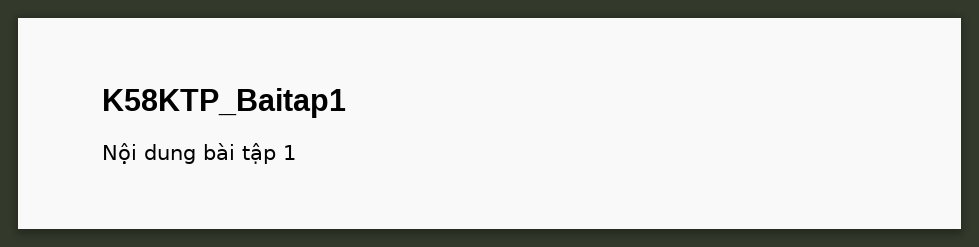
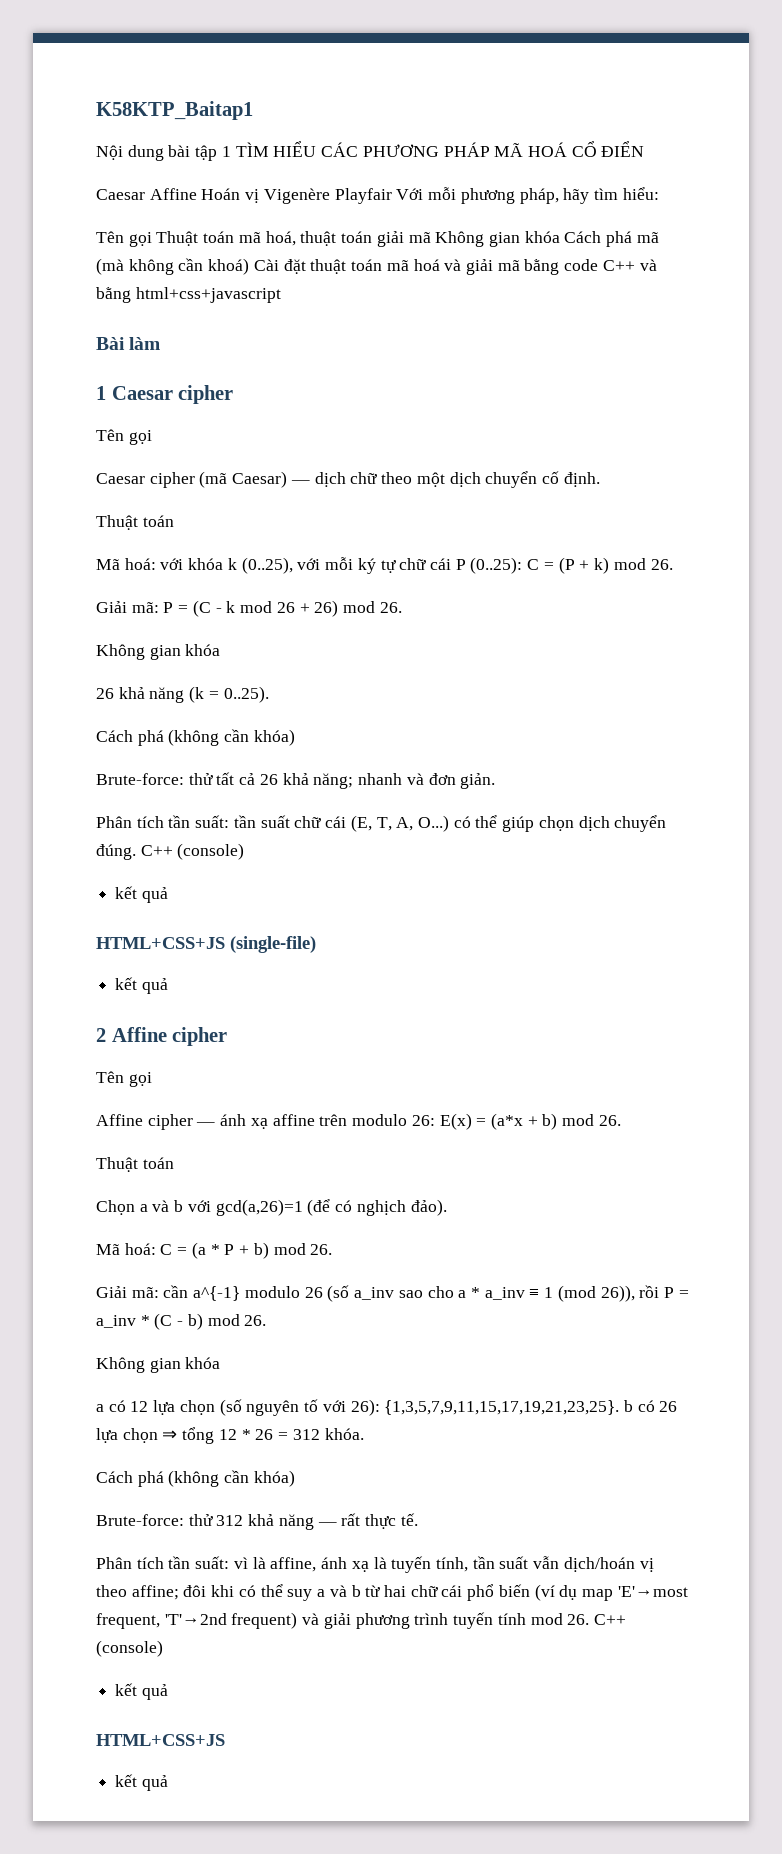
- Nội dung bài tập 1
+ Nội dung bài tập 1 TÌM HIỂU CÁC PHƯƠNG PHÁP MÃ HOÁ CỔ ĐIỂN
+ Caesar Affine Hoán vị Vigenère Playfair Với mỗi phương pháp, hãy tìm hiểu:
+ Tên gọi Thuật toán mã hoá, thuật toán giải mã Không gian khóa Cách phá mã (mà không cần khoá) Cài đặt thuật toán mã hoá và giải mã bằng code C++ và bằng html+css+javascript
+ Bài làm
+ 1 Caesar cipher
+ Tên gọi
+ Caesar cipher (mã Caesar) — dịch chữ theo một dịch chuyển cố định.
+ Thuật toán
+ Mã hoá: với khóa k (0..25), với mỗi ký tự chữ cái P (0..25): C = (P + k) mod 26.
+ Giải mã: P = (C - k mod 26 + 26) mod 26.
+ Không gian khóa
+ 26 khả năng (k = 0..25).
+ Cách phá (không cần khóa)
+ Brute-force: thử tất cả 26 khả năng; nhanh và đơn giản.
+ Phân tích tần suất: tần suất chữ cái (E, T, A, O...) có thể giúp chọn dịch chuyển đúng. C++ (console)
+ kết quả
+ HTML+CSS+JS (single-file)
+ kết quả
+ 2 Affine cipher
+ Tên gọi
+ Affine cipher — ánh xạ affine trên modulo 26: E(x) = (a*x + b) mod 26.
+ Thuật toán
+ Chọn a và b với gcd(a,26)=1 (để có nghịch đảo).
+ Mã hoá: C = (a * P + b) mod 26.
+ Giải mã: cần a^{-1} modulo 26 (số a_inv sao cho a * a_inv ≡ 1 (mod 26)), rồi P = a_inv * (C - b) mod 26.
+ Không gian khóa
+ a có 12 lựa chọn (số nguyên tố với 26): {1,3,5,7,9,11,15,17,19,21,23,25}. b có 26 lựa chọn ⇒ tổng 12 * 26 = 312 khóa.
+ Cách phá (không cần khóa)
+ Brute-force: thử 312 khả năng — rất thực tế.
+ Phân tích tần suất: vì là affine, ánh xạ là tuyến tính, tần suất vẫn dịch/hoán vị theo affine; đôi khi có thể suy a và b từ hai chữ cái phổ biến (ví dụ map 'E'→most frequent, 'T'→2nd frequent) và giải phương trình tuyến tính mod 26. C++ (console)
+ kết quả
+ HTML+CSS+JS
+ kết quả

